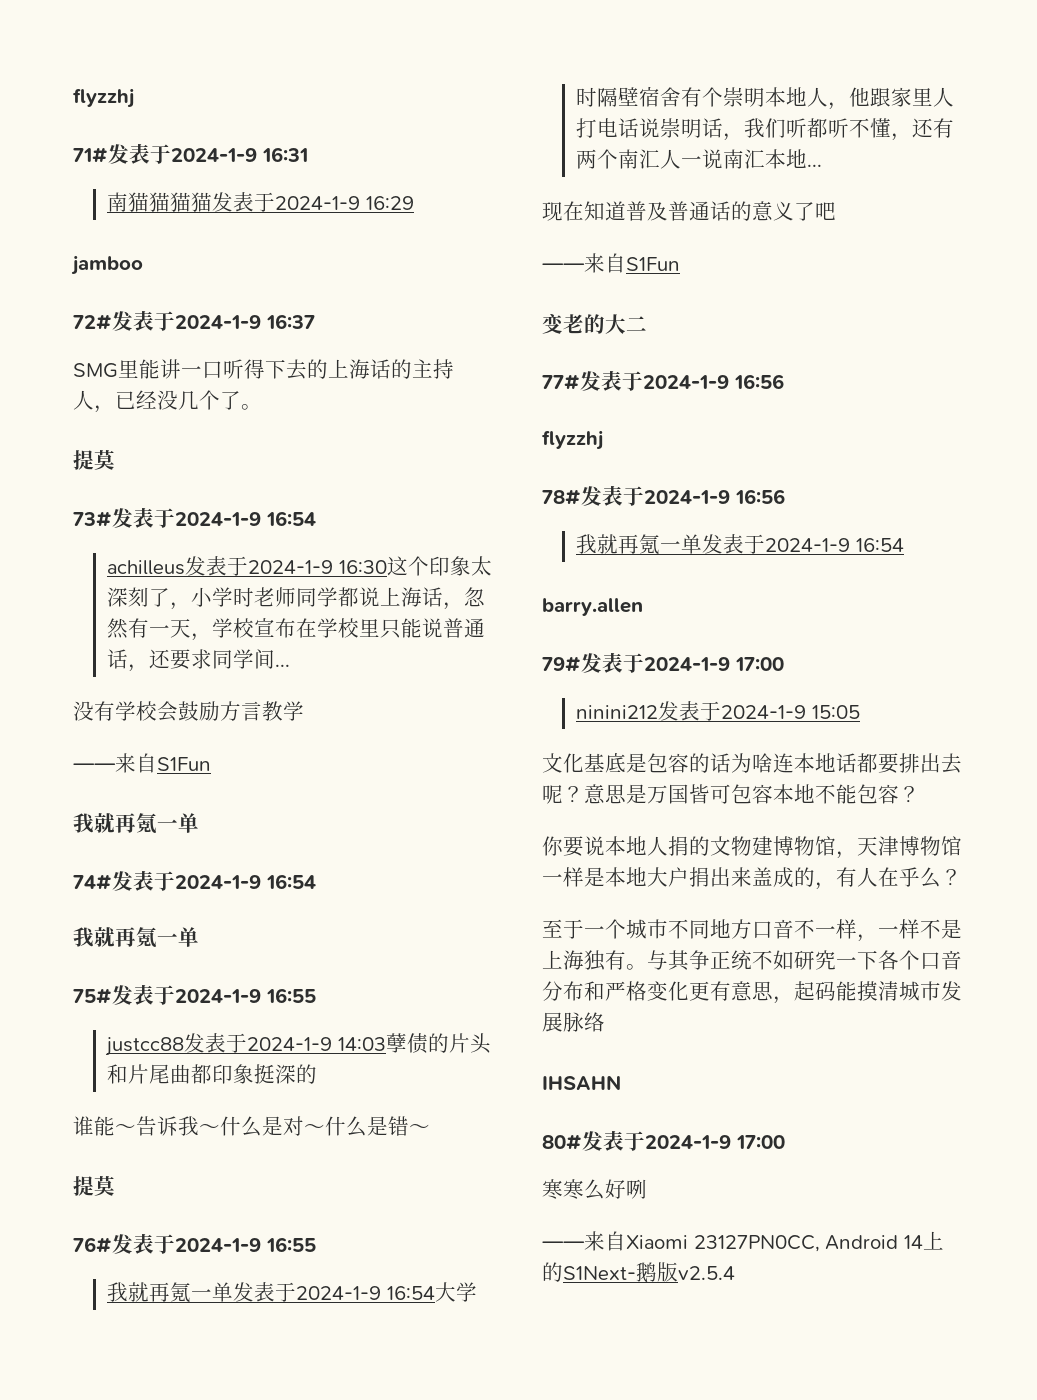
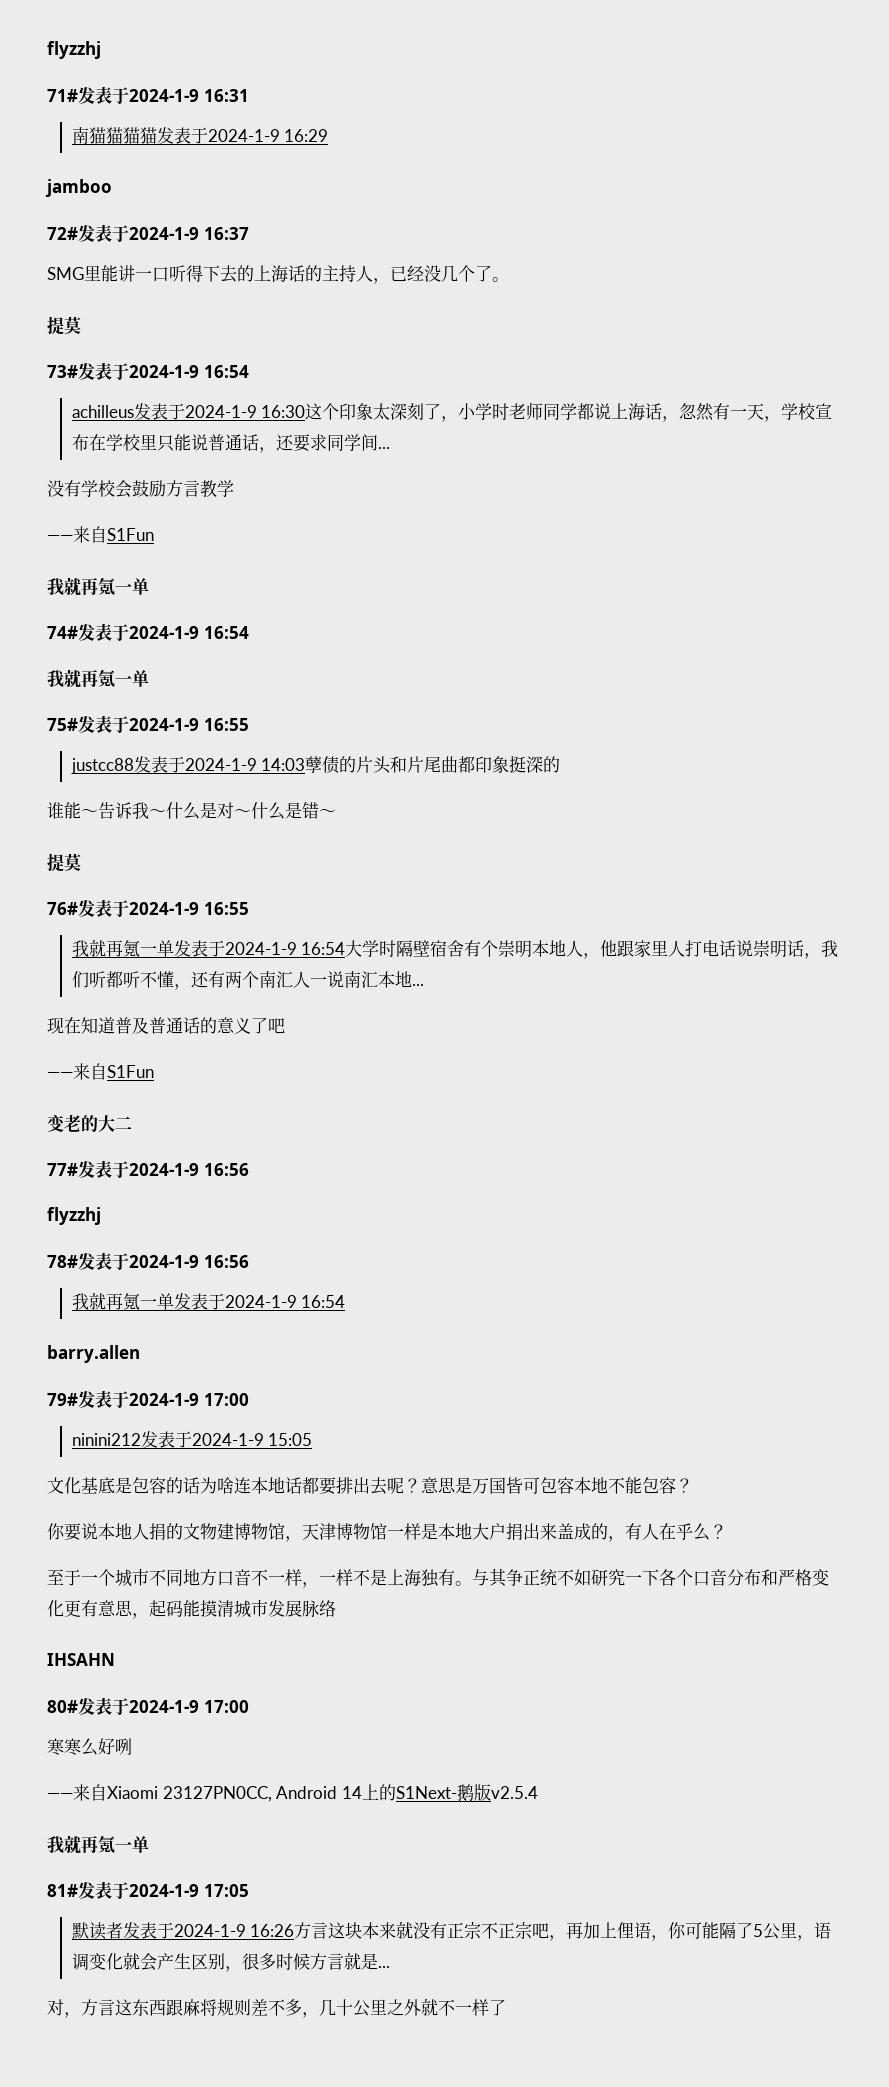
  ——来自Xiaomi 23127PN0CC, Android 14上的S1Next-鹅版v2.5.4
+ 我就再氪一单
+ 81#发表于2024-1-9 17:05
+ 默读者发表于2024-1-9 16:26方言这块本来就没有正宗不正宗吧，再加上俚语，你可能隔了5公里，语调变化就会产生区别，很多时候方言就是...
+ 对，方言这东西跟麻将规则差不多，几十公里之外就不一样了

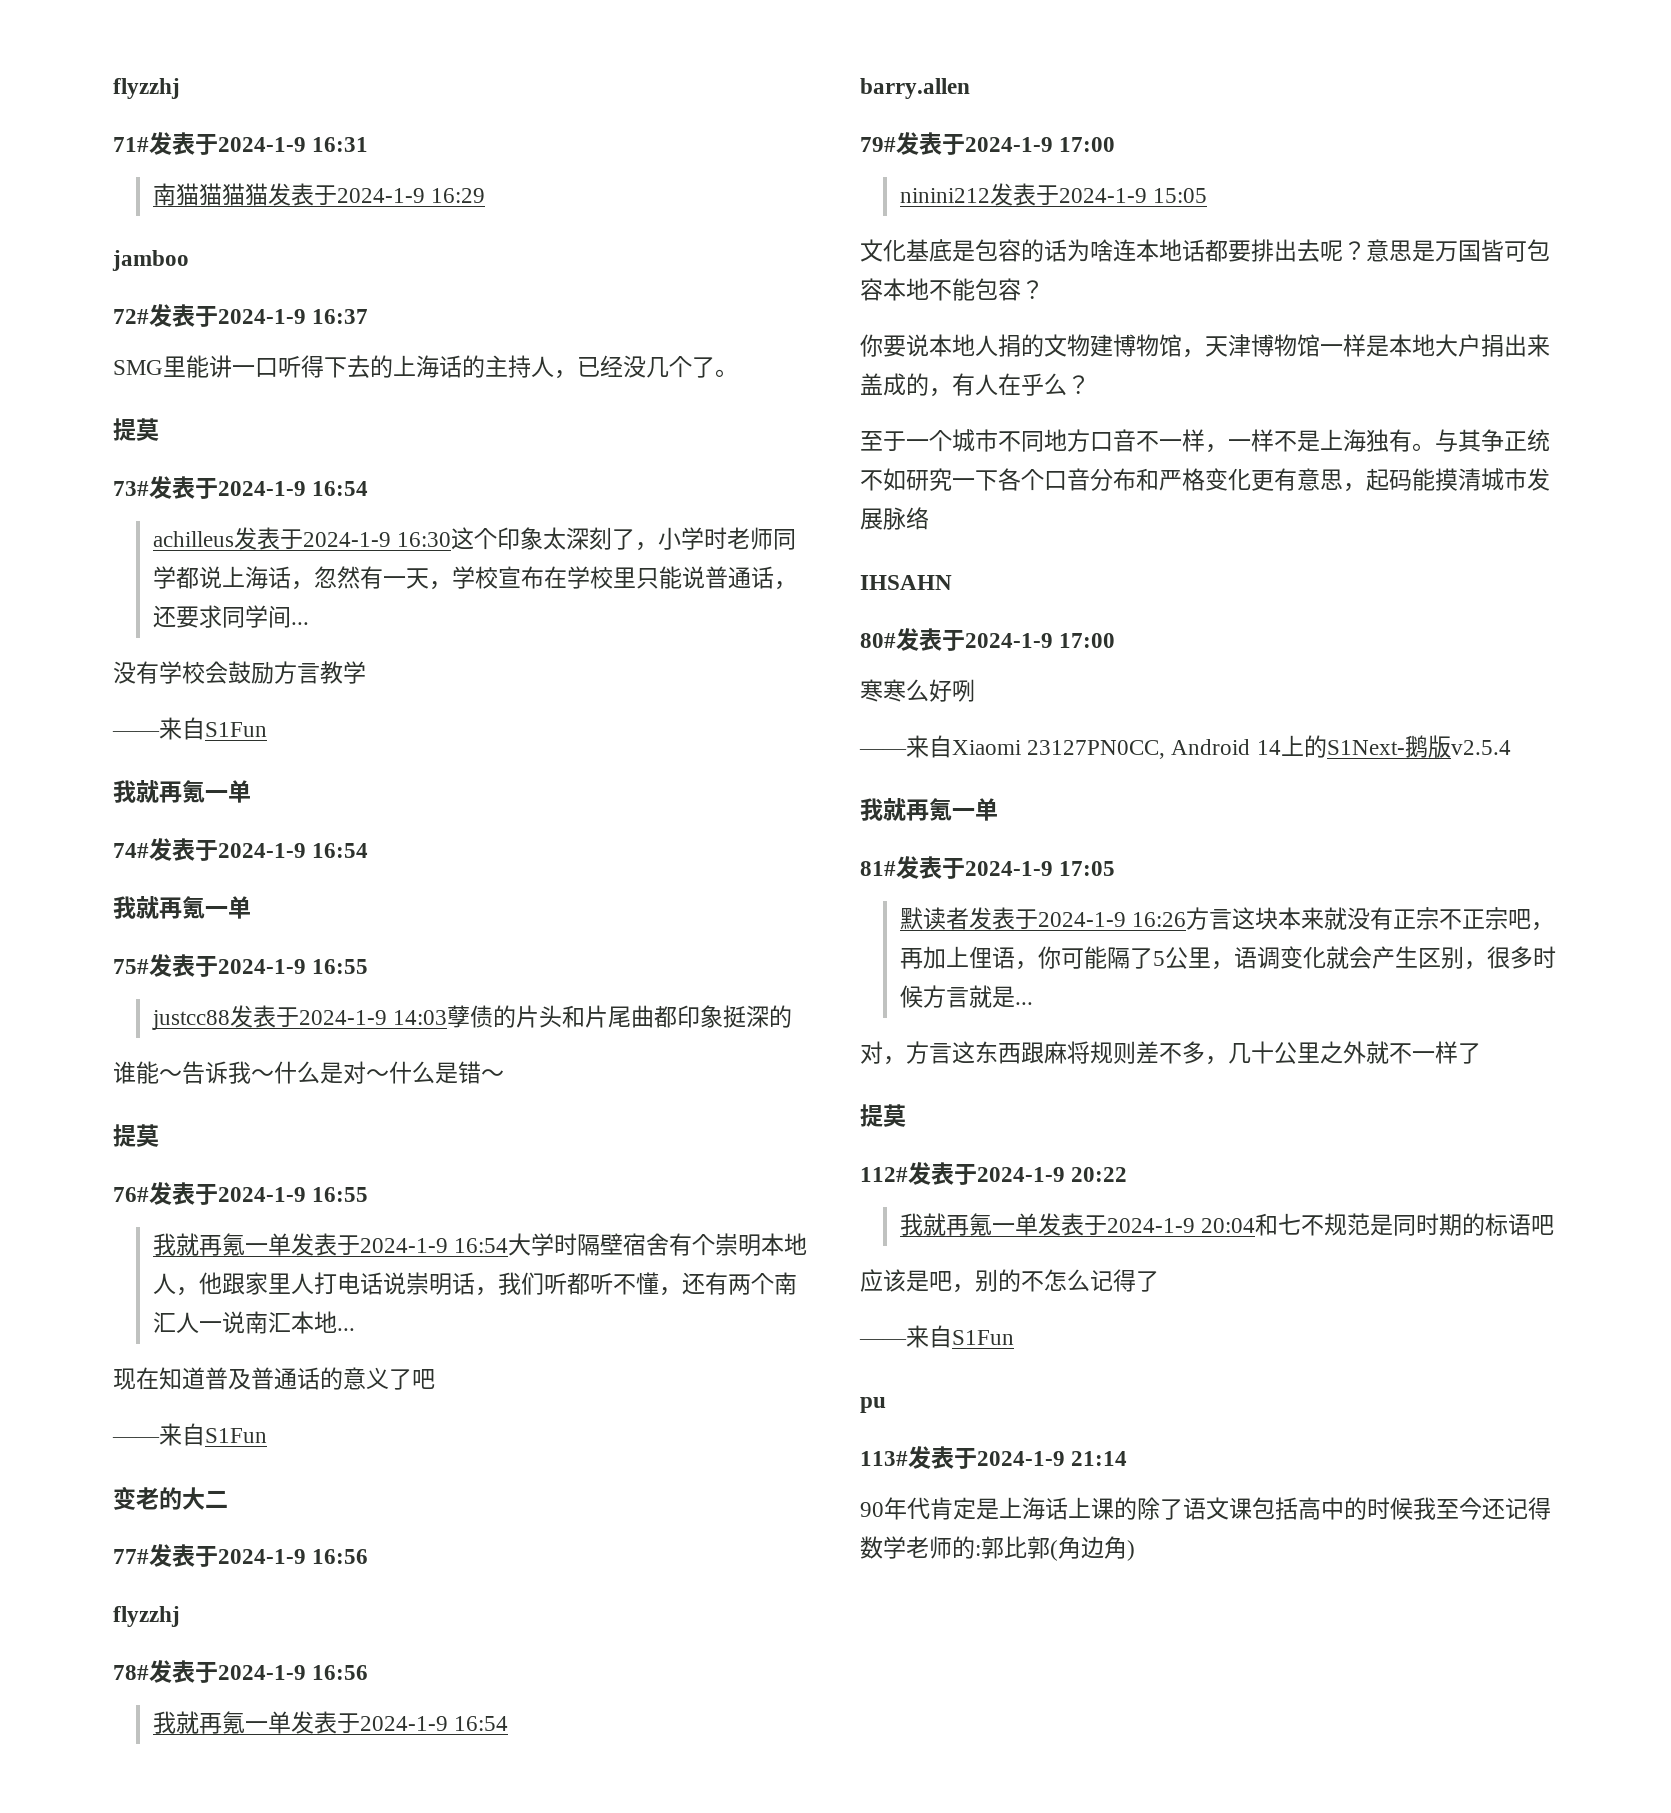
  对，方言这东西跟麻将规则差不多，几十公里之外就不一样了
+ 提莫
+ 112#发表于2024-1-9 20:22
+ 我就再氪一单发表于2024-1-9 20:04和七不规范是同时期的标语吧
+ 应该是吧，别的不怎么记得了
+ ——来自S1Fun
+ pu
+ 113#发表于2024-1-9 21:14
+ 90年代肯定是上海话上课的除了语文课包括高中的时候我至今还记得数学老师的:郭比郭(角边角)

